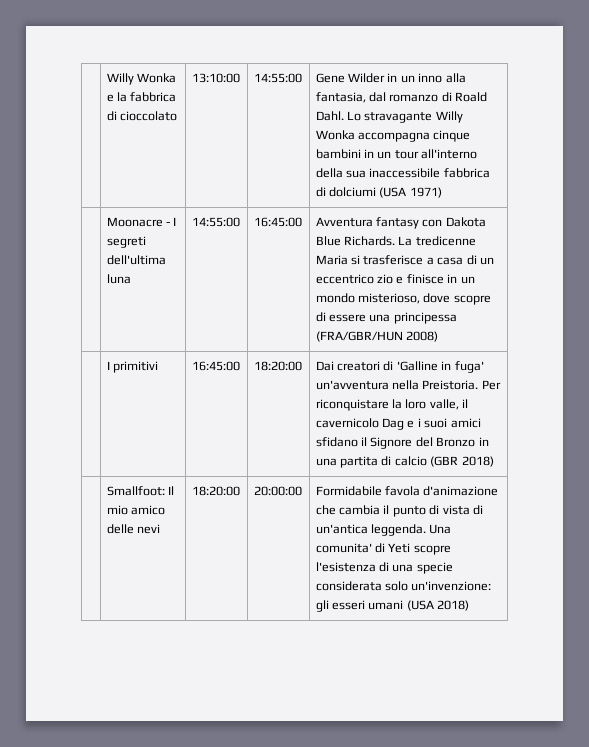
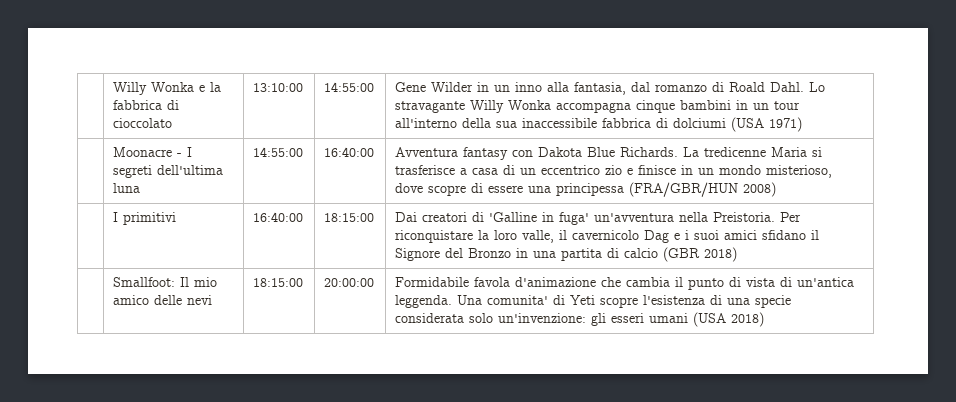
- | Moonacre - I segreti dell'ultima luna | 14:55:00 | 16:45:00 | Avventura fantasy con Dakota Blue Richards. La tredicenne Maria si trasferisce a casa di un eccentrico zio e finisce in un mondo misterioso, dove scopre di essere una principessa (FRA/GBR/HUN 2008)
+ | Moonacre - I segreti dell'ultima luna | 14:55:00 | 16:40:00 | Avventura fantasy con Dakota Blue Richards. La tredicenne Maria si trasferisce a casa di un eccentrico zio e finisce in un mondo misterioso, dove scopre di essere una principessa (FRA/GBR/HUN 2008)
- | I primitivi | 16:45:00 | 18:20:00 | Dai creatori di 'Galline in fuga' un'avventura nella Preistoria. Per riconquistare la loro valle, il cavernicolo Dag e i suoi amici sfidano il Signore del Bronzo in una partita di calcio (GBR 2018)
+ | I primitivi | 16:40:00 | 18:15:00 | Dai creatori di 'Galline in fuga' un'avventura nella Preistoria. Per riconquistare la loro valle, il cavernicolo Dag e i suoi amici sfidano il Signore del Bronzo in una partita di calcio (GBR 2018)
- | Smallfoot: Il mio amico delle nevi | 18:20:00 | 20:00:00 | Formidabile favola d'animazione che cambia il punto di vista di un'antica leggenda. Una comunita' di Yeti scopre l'esistenza di una specie considerata solo un'invenzione: gli esseri umani (USA 2018)
+ | Smallfoot: Il mio amico delle nevi | 18:15:00 | 20:00:00 | Formidabile favola d'animazione che cambia il punto di vista di un'antica leggenda. Una comunita' di Yeti scopre l'esistenza di una specie considerata solo un'invenzione: gli esseri umani (USA 2018)

